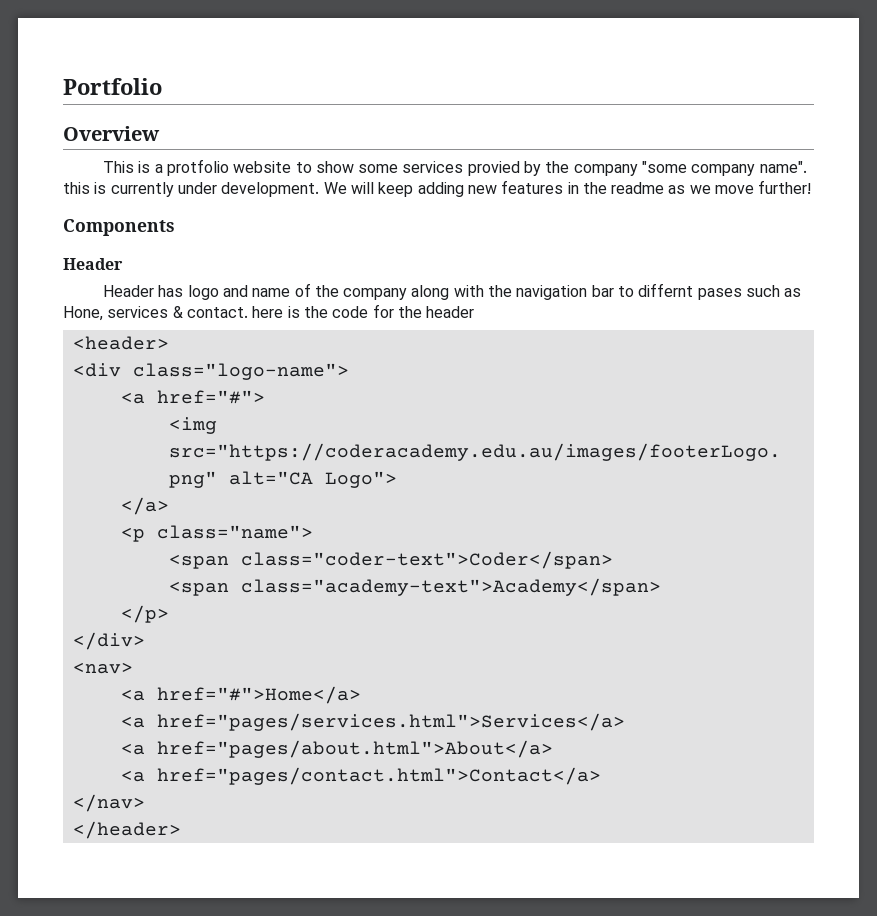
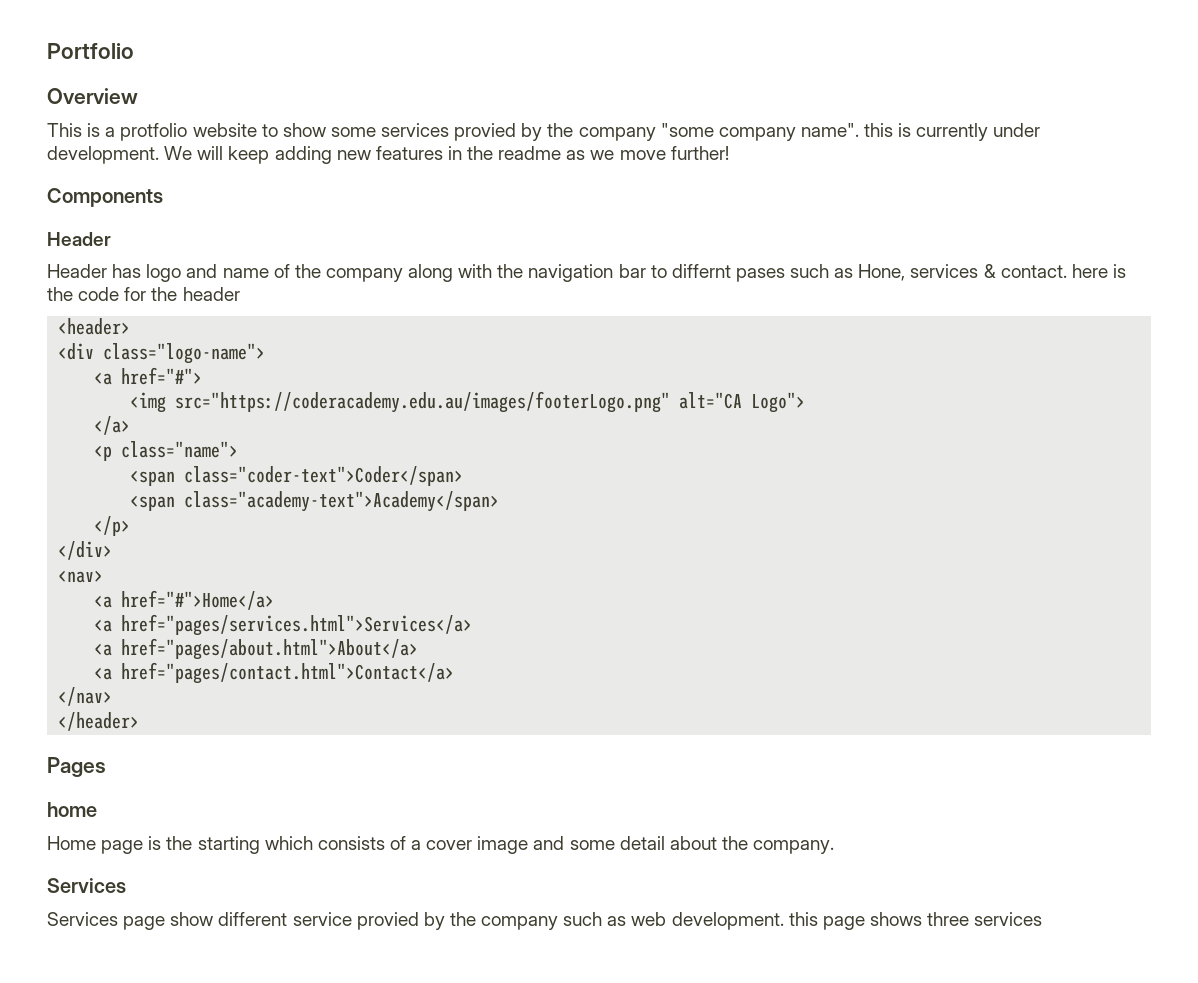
+ Pages
+ home
+ Home page is the starting which consists of a cover image and some detail about the company.
+ Services
+ Services page show different service provied by the company such as web development. this page shows three services

